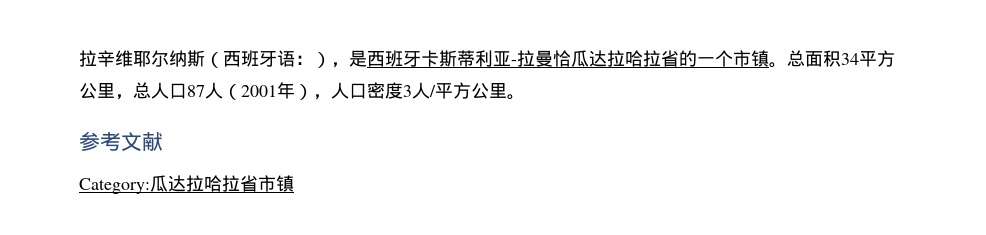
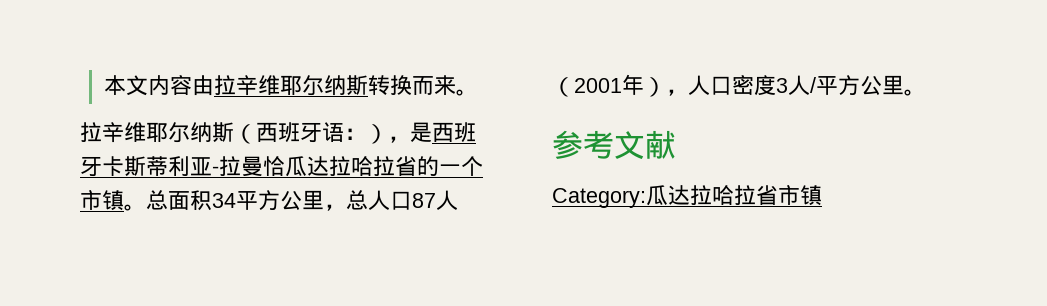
+ 本文内容由拉辛维耶尔纳斯转换而来。

